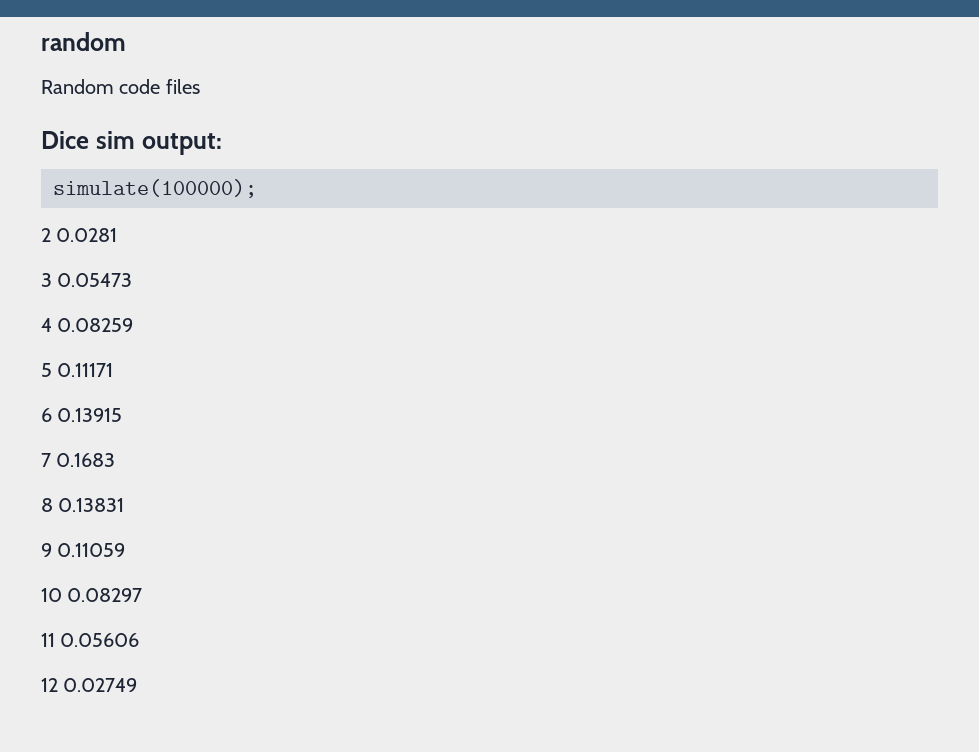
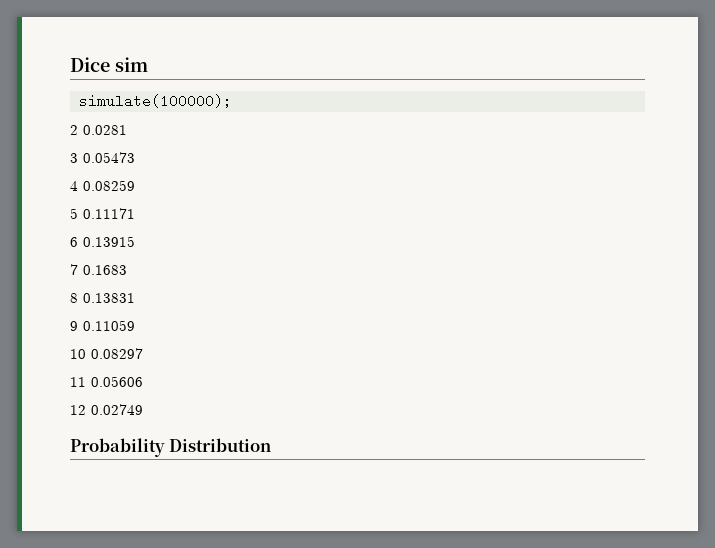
- random
- Random code files
- Dice sim output:
+ Dice sim
+ Probability Distribution

